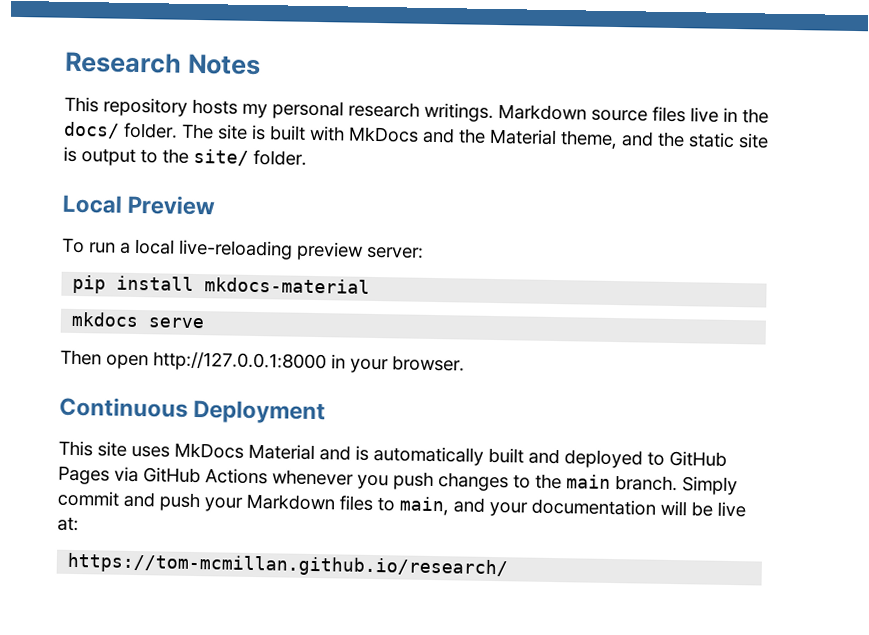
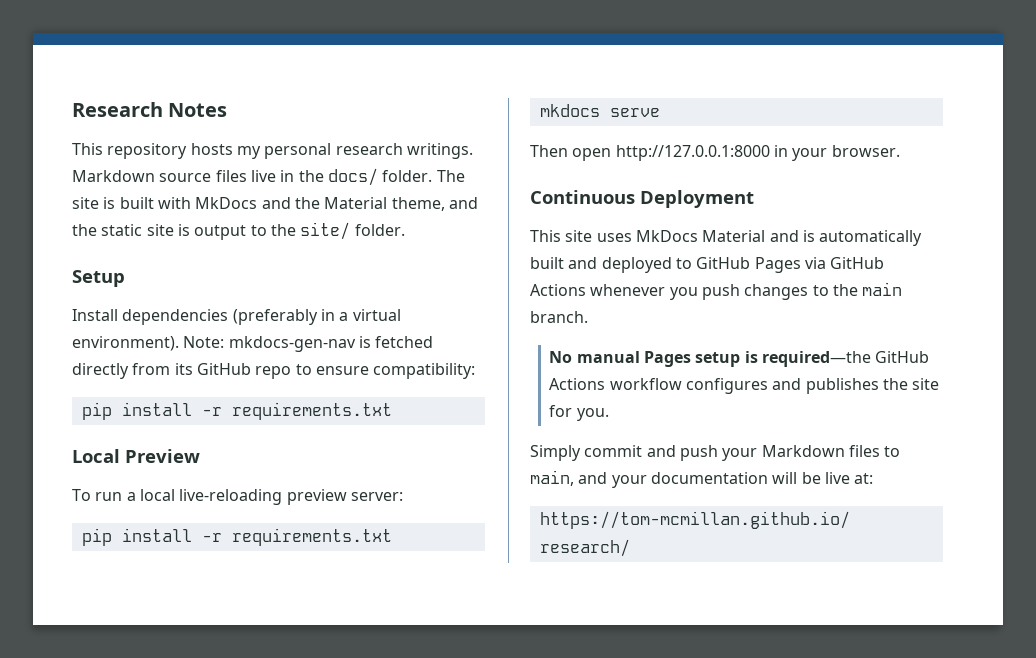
+ Setup
+ Install dependencies (preferably in a virtual environment). Note: mkdocs-gen-nav is fetched directly from its GitHub repo to ensure compatibility:
+ pip install -r requirements.txt
  To run a local live-reloading preview server:
- pip install mkdocs-material
+ pip install -r requirements.txt
- This site uses MkDocs Material and is automatically built and deployed to GitHub Pages via GitHub Actions whenever you push changes to the main branch. Simply commit and push your Markdown files to main, and your documentation will be live at:
+ This site uses MkDocs Material and is automatically built and deployed to GitHub Pages via GitHub Actions whenever you push changes to the main branch.
+ No manual Pages setup is required—the GitHub Actions workflow configures and publishes the site for you.
+ Simply commit and push your Markdown files to main, and your documentation will be live at:

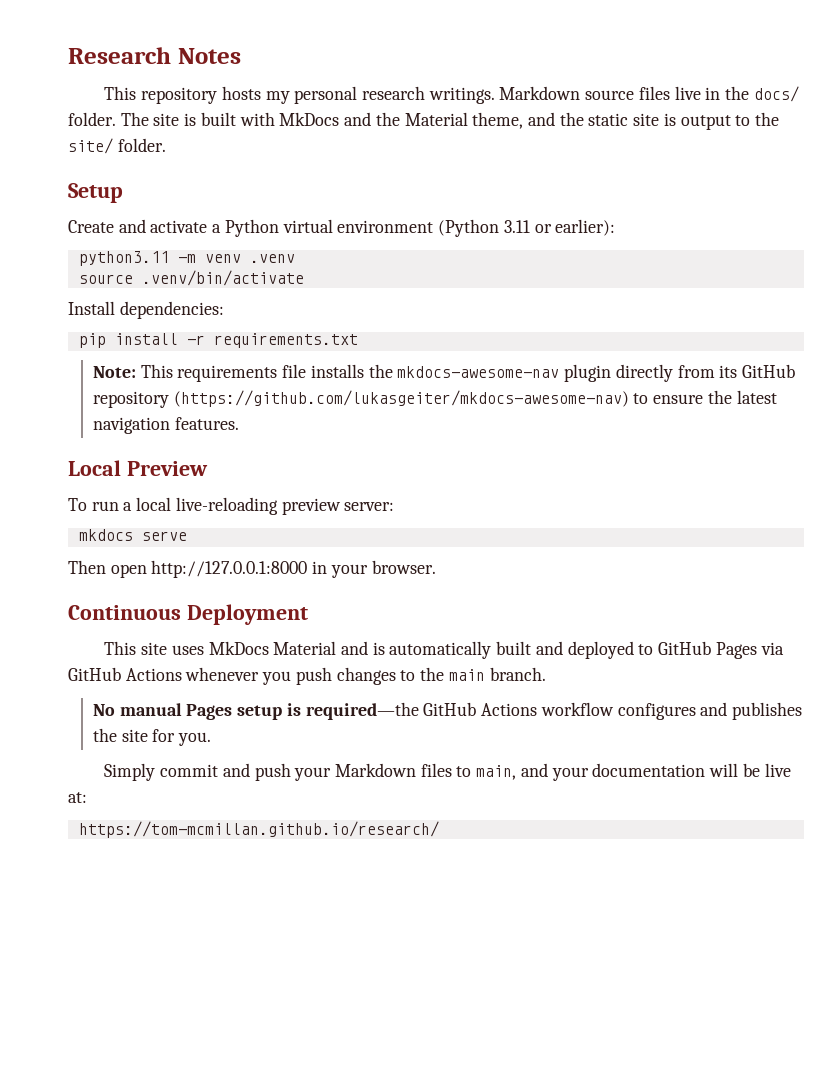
- Install dependencies (preferably in a virtual environment). Note: mkdocs-gen-nav is fetched directly from its GitHub repo to ensure compatibility:
+ Create and activate a Python virtual environment (Python 3.11 or earlier):
+ python3.11 -m venv .venv
+ source .venv/bin/activate
+ Install dependencies:
  pip install -r requirements.txt
+ Note: This requirements file installs the mkdocs-awesome-nav plugin directly from its GitHub repository (https://github.com/lukasgeiter/mkdocs-awesome-nav) to ensure the latest navigation features.
  To run a local live-reloading preview server:
- pip install -r requirements.txt

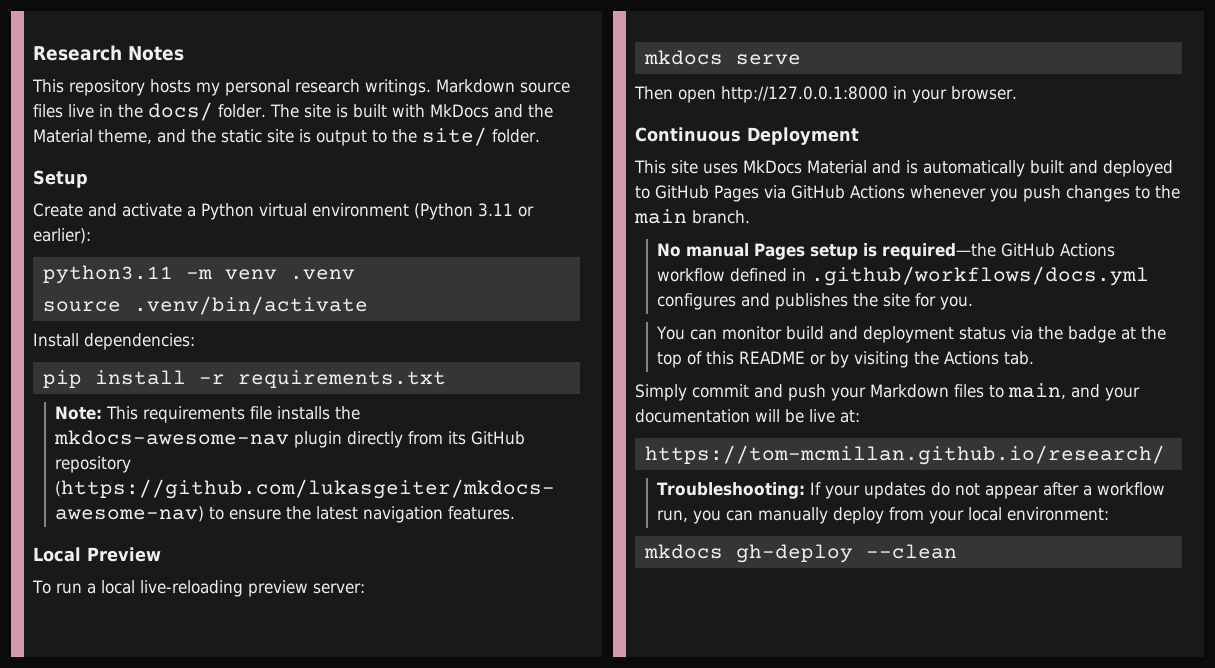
- No manual Pages setup is required—the GitHub Actions workflow configures and publishes the site for you.
+ No manual Pages setup is required—the GitHub Actions workflow defined in .github/workflows/docs.yml configures and publishes the site for you.
+ You can monitor build and deployment status via the badge at the top of this README or by visiting the Actions tab.
+ Troubleshooting: If your updates do not appear after a workflow run, you can manually deploy from your local environment:
+ mkdocs gh-deploy --clean

